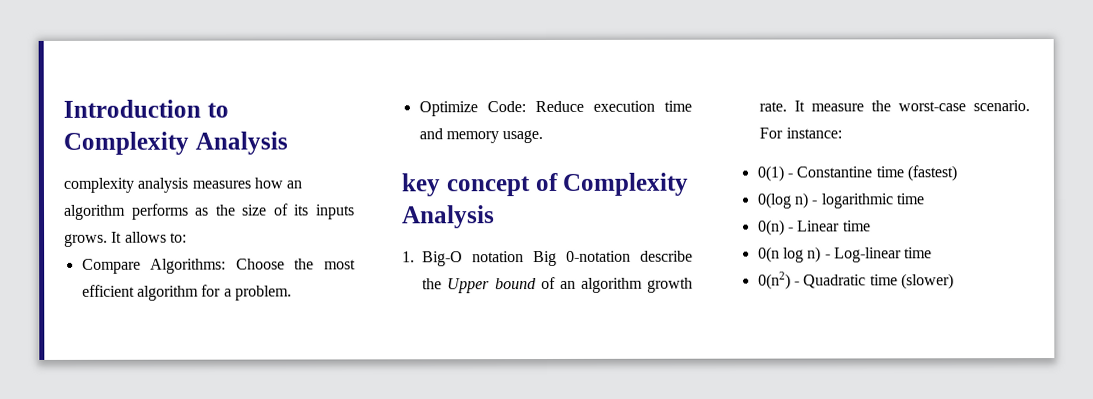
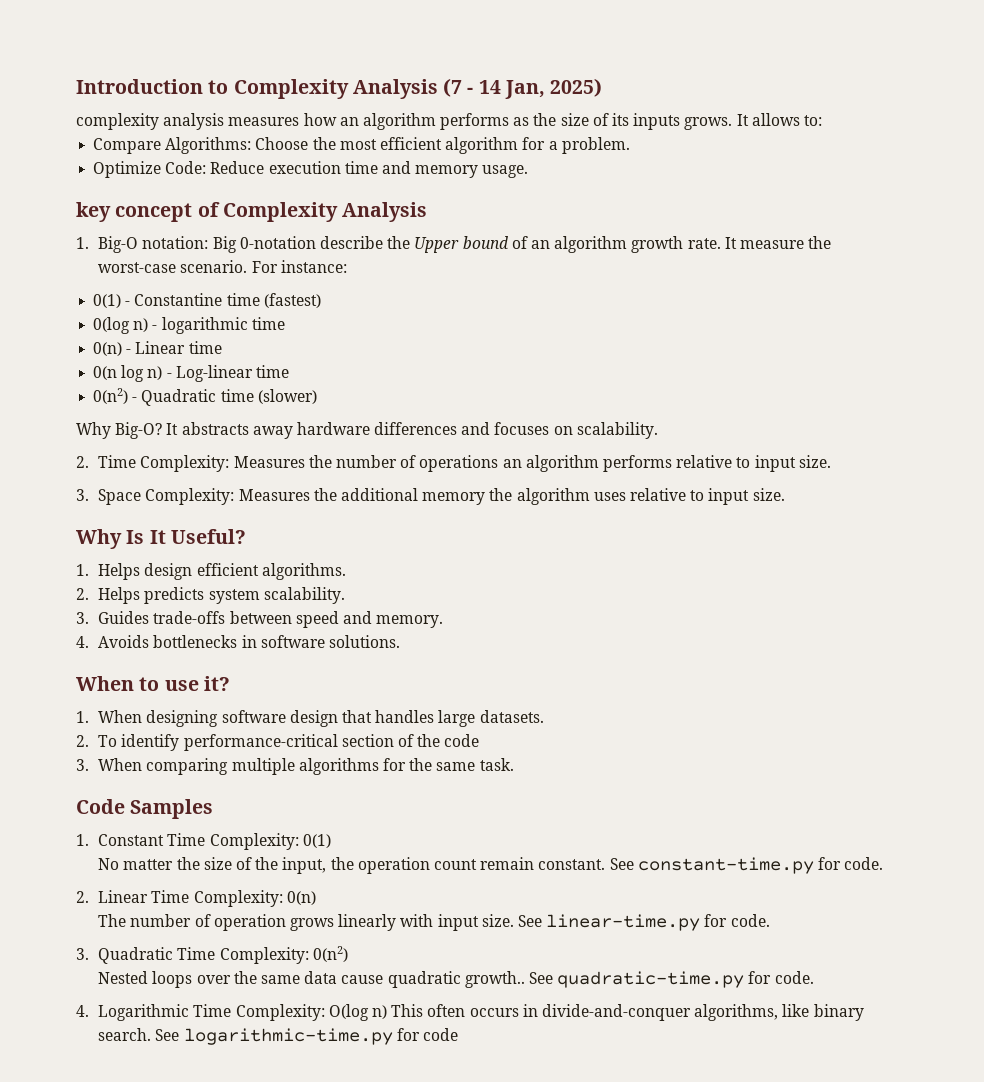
- Introduction to Complexity Analysis
+ Introduction to Complexity Analysis (7 - 14 Jan, 2025)
- 1. Big-O notation Big 0-notation describe the Upper bound of an algorithm growth rate.
+ 1. Big-O notation: Big 0-notation describe the Upper bound of an algorithm growth rate.
+ Why Big-O? It abstracts away hardware differences and focuses on scalability.
+ 2. Time Complexity: Measures the number of operations an algorithm performs relative to input size.
+ 3. Space Complexity: Measures the additional memory the algorithm uses relative to input size.
+ Why Is It Useful?
+ 1. Helps design efficient algorithms.
+ 2. Helps predicts system scalability.
+ 3. Guides trade-offs between speed and memory.
+ 4. Avoids bottlenecks in software solutions.
+ When to use it?
+ 1. When designing software design that handles large datasets.
+ 2. To identify performance-critical section of the code
+ 3. When comparing multiple algorithms for the same task.
+ Code Samples
+ 1. Constant Time Complexity: 0(1)
+ No matter the size of the input, the operation count remain constant. See constant-time.py for code.
+ 2. Linear Time Complexity: 0(n)
+ The number of operation grows linearly with input size. See linear-time.py for code.
+ 3. Quadratic Time Complexity: 0(n2)
+ Nested loops over the same data cause quadratic growth.. See quadratic-time.py for code.
+ 4. Logarithmic Time Complexity: O(log n) This often occurs in divide-and-conquer algorithms, like binary search. See logarithmic-time.py for code

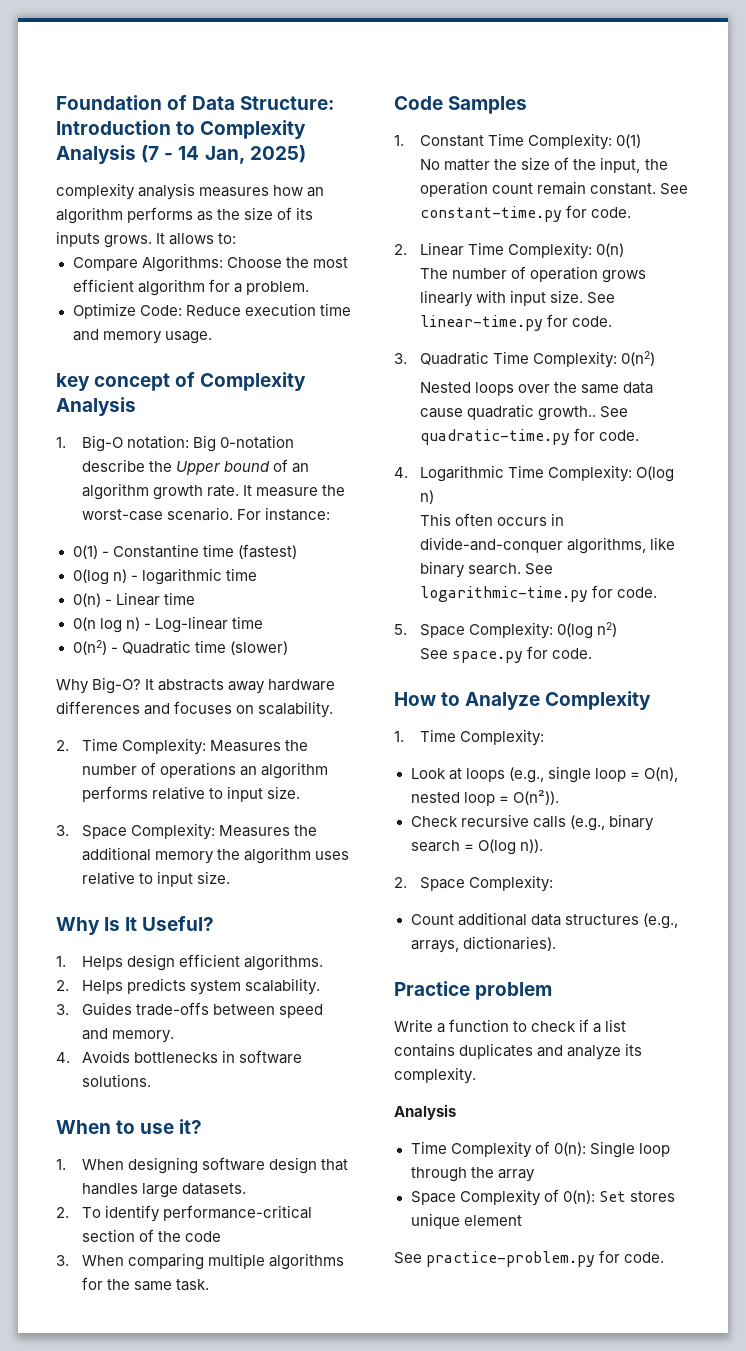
- Introduction to Complexity Analysis (7 - 14 Jan, 2025)
+ Foundation of Data Structure: Introduction to Complexity Analysis (7 - 14 Jan, 2025)
- 4. Logarithmic Time Complexity: O(log n) This often occurs in divide-and-conquer algorithms, like binary search.
+ 4. Logarithmic Time Complexity: O(log n)
+ This often occurs in divide-and-conquer algorithms, like binary search.
- See logarithmic-time.py for code
+ See logarithmic-time.py for code.
+ 5. Space Complexity: 0(log n2)
+ See space.py for code.
+ How to Analyze Complexity
+ 1. Time Complexity:
+ Look at loops (e.g., single loop = O(n), nested loop = O(n²)).
+ Check recursive calls (e.g., binary search = O(log n)).
+ 2. Space Complexity:
+ Count additional data structures (e.g., arrays, dictionaries).
+ Practice problem
+ Write a function to check if a list contains duplicates and analyze its complexity.
+ Analysis
+ Time Complexity of 0(n): Single loop through the array
+ Space Complexity of 0(n): Set stores unique element
+ See practice-problem.py for code.

